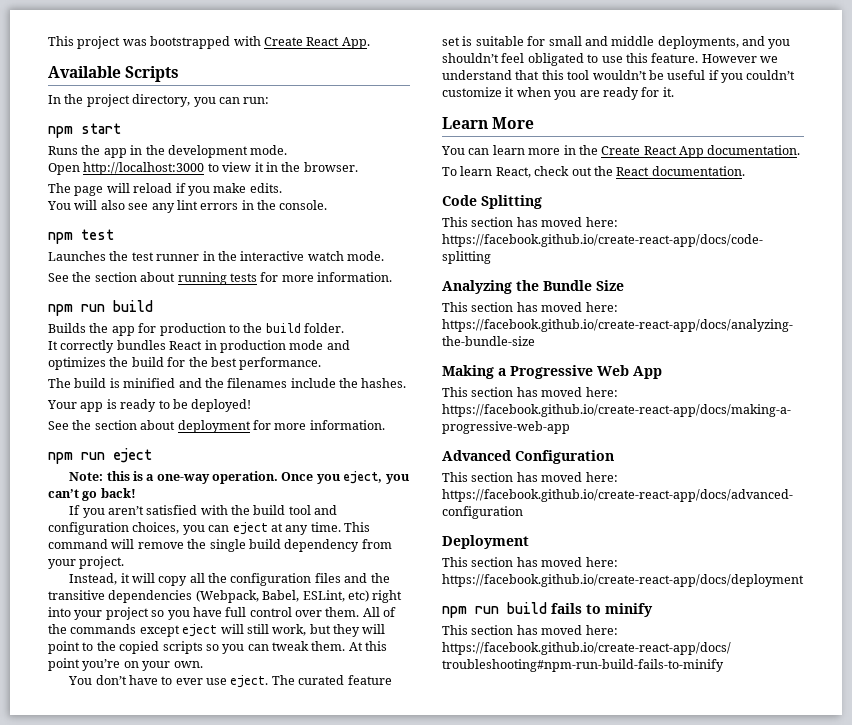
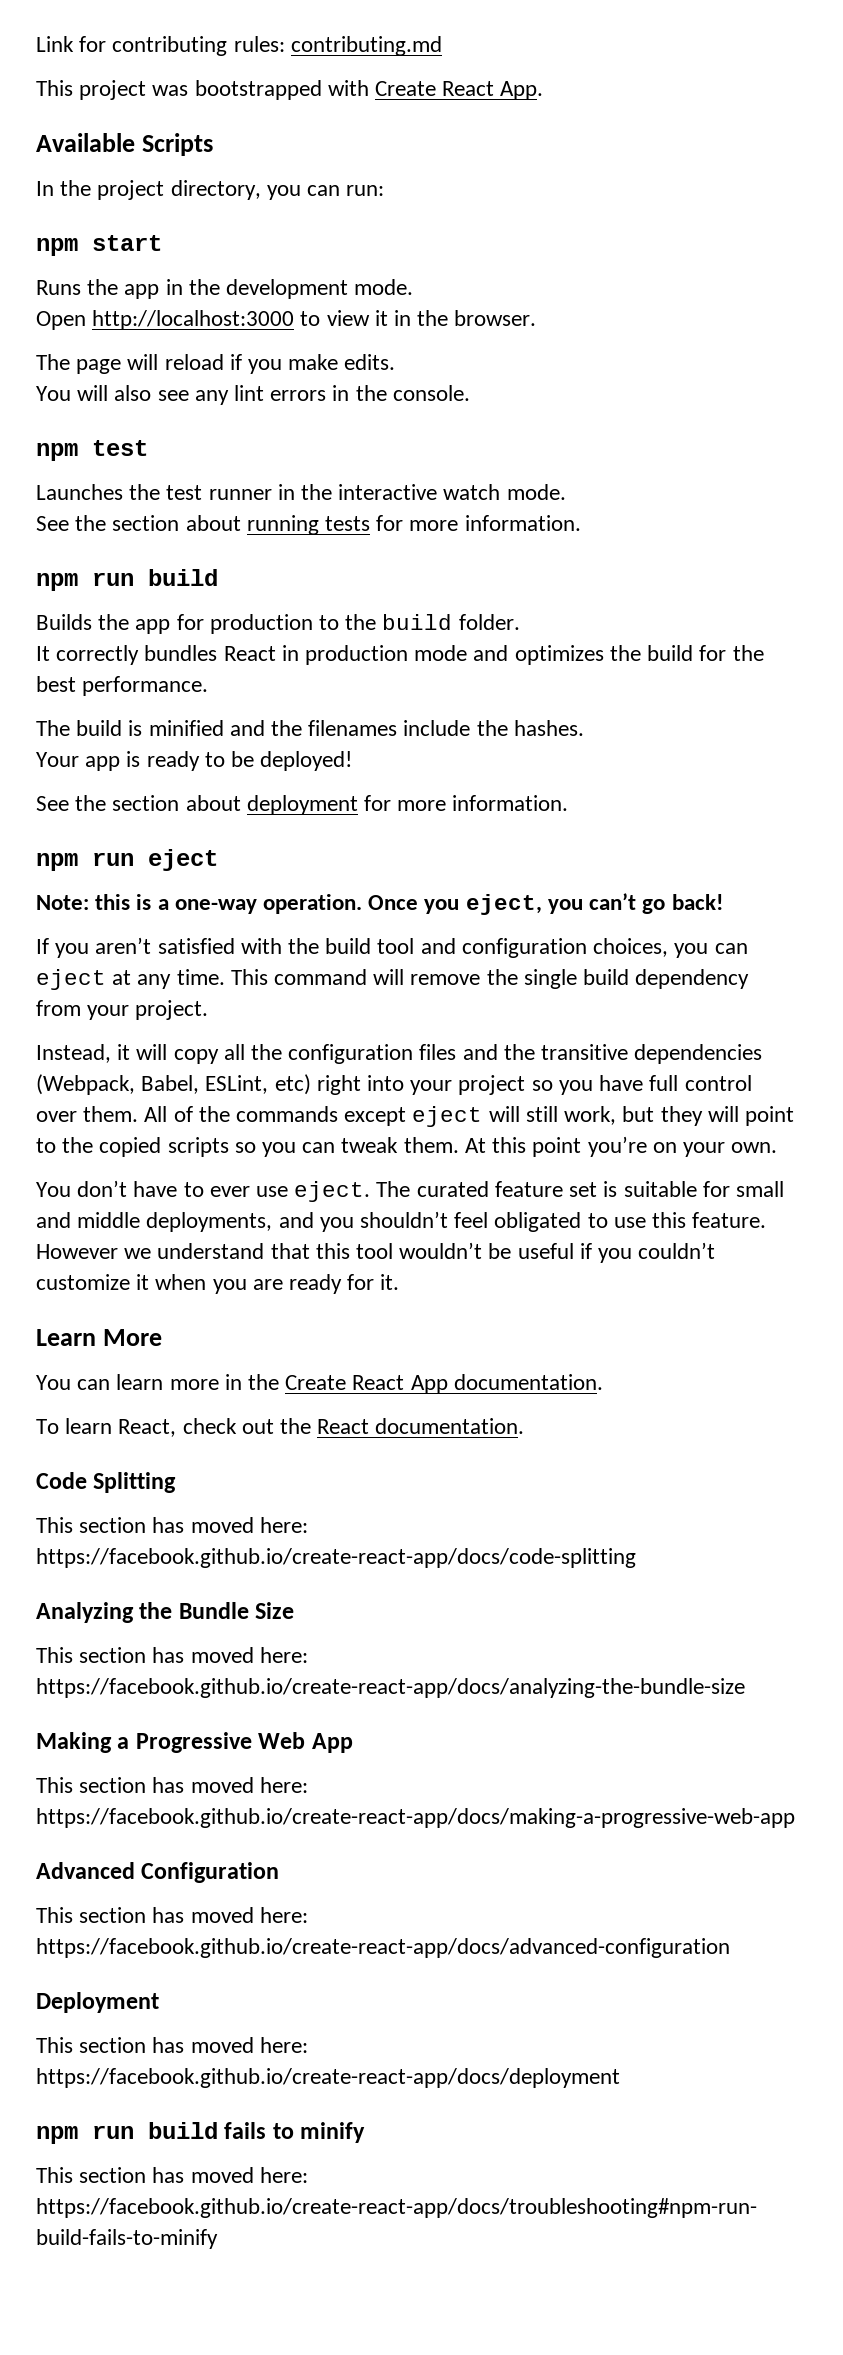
+ Link for contributing rules: contributing.md

